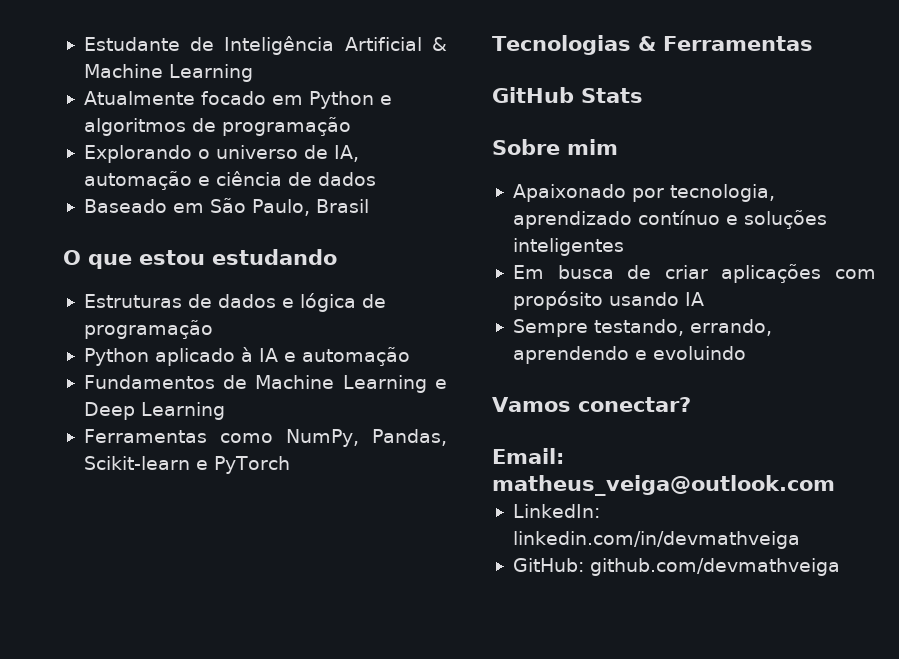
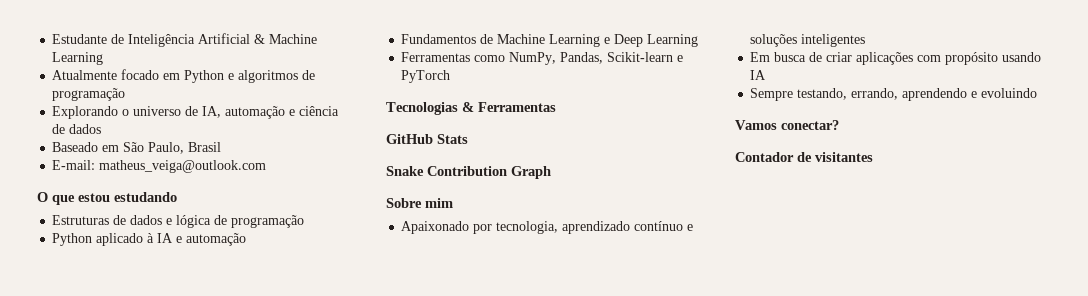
+ E-mail: matheus_veiga@outlook.com
+ Snake Contribution Graph
- Email: matheus_veiga@outlook.com
- LinkedIn: linkedin.com/in/devmathveiga
- GitHub: github.com/devmathveiga
+ Contador de visitantes

